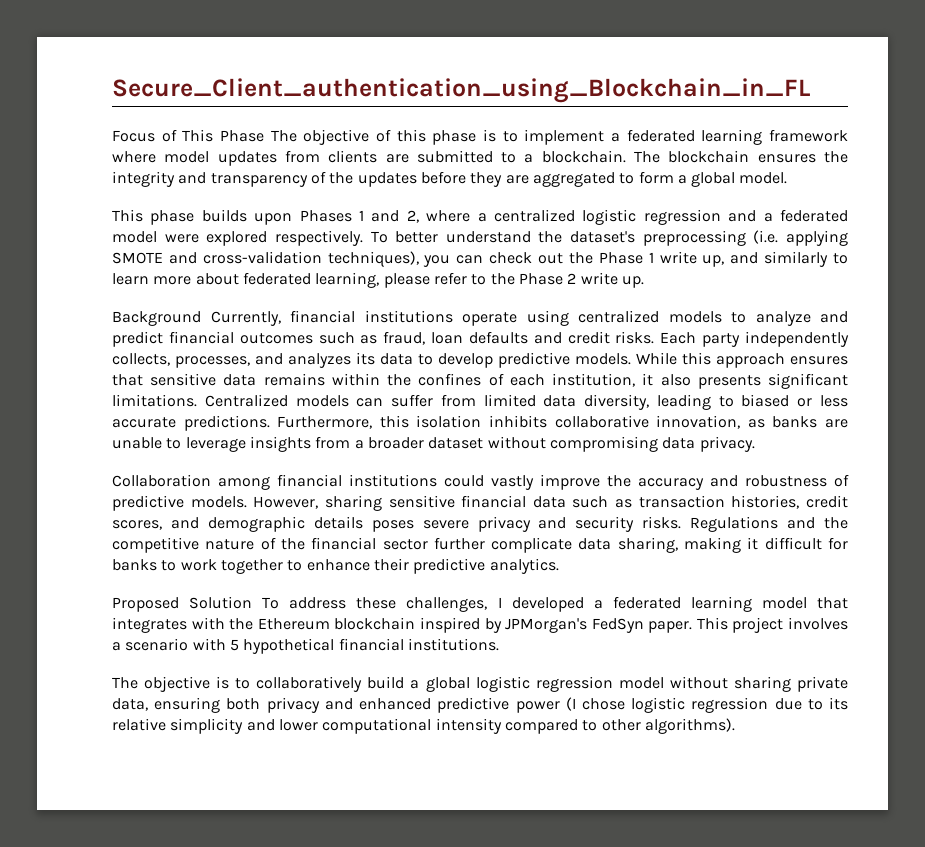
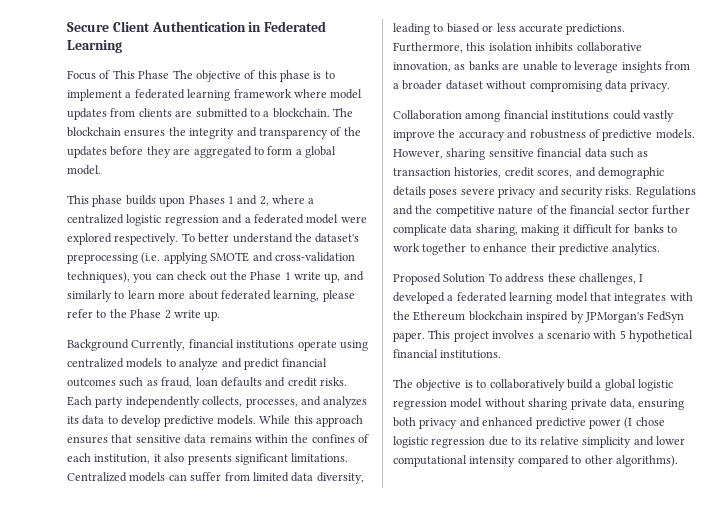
- Secure_Client_authentication_using_Blockchain_in_FL
+ Secure Client Authentication in Federated Learning

